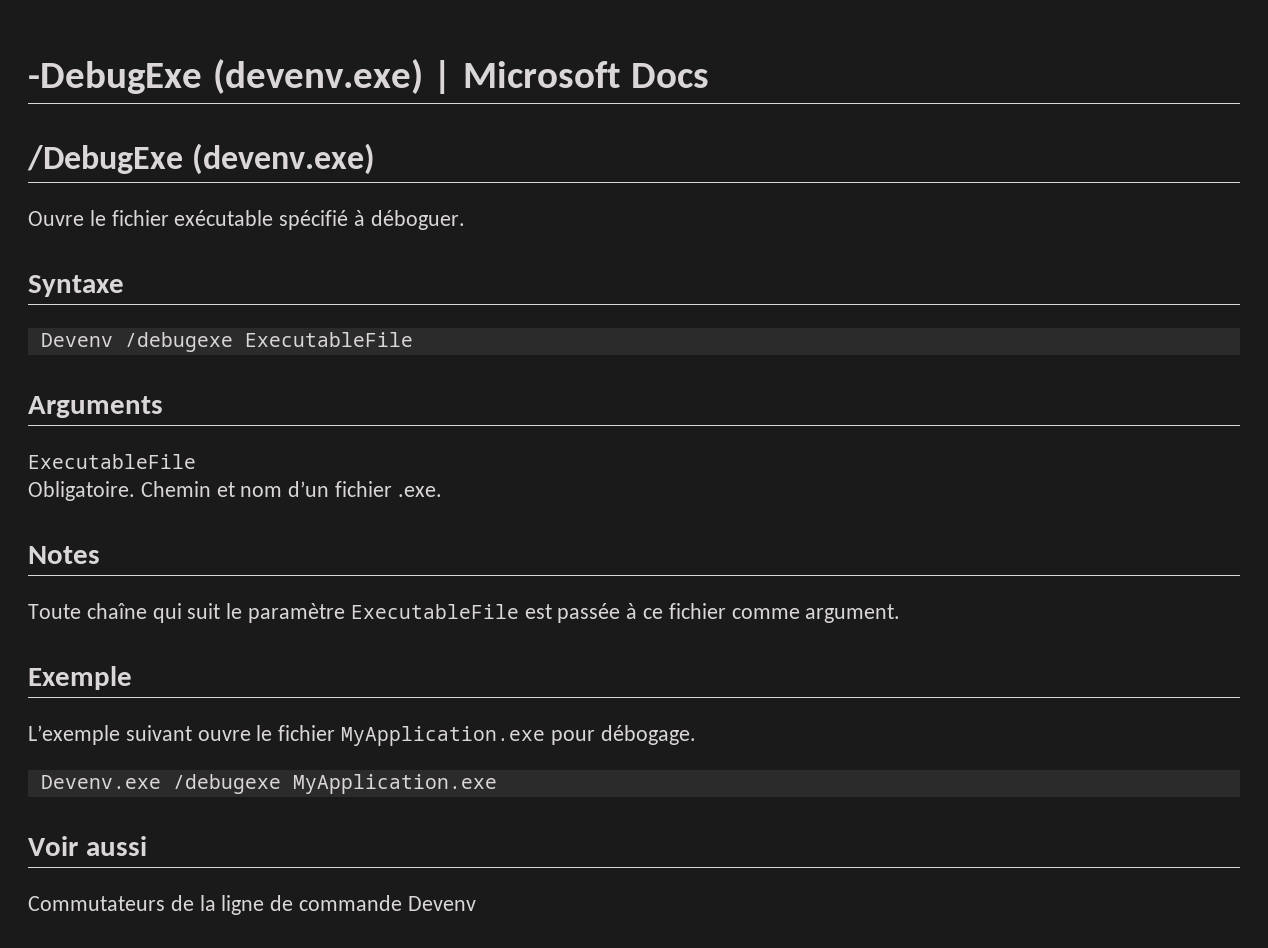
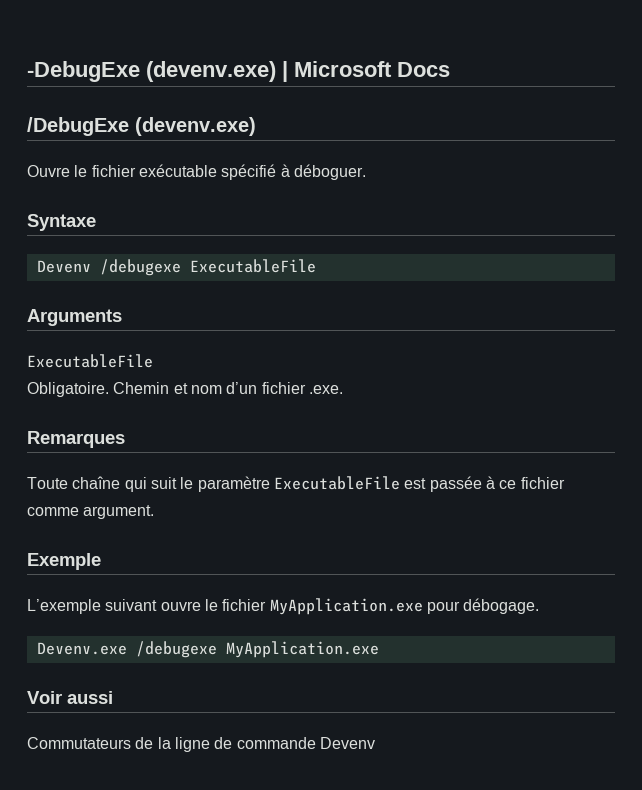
- Notes
+ Remarques

